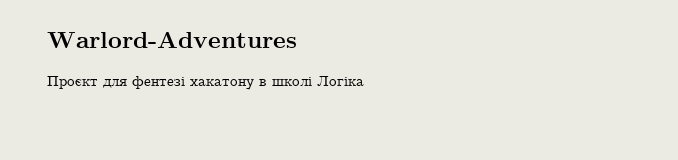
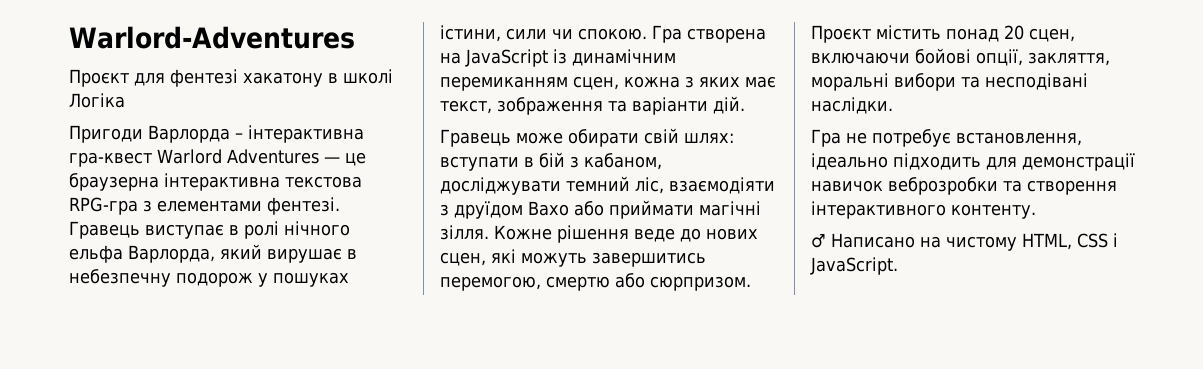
+ Пригоди Варлорда – інтерактивна гра-квест Warlord Adventures — це браузерна інтерактивна текстова RPG-гра з елементами фентезі. Гравець виступає в ролі нічного ельфа Варлорда, який вирушає в небезпечну подорож у пошуках істини, сили чи спокою. Гра створена на JavaScript із динамічним перемиканням сцен, кожна з яких має текст, зображення та варіанти дій.
+ Гравець може обирати свій шлях: вступати в бій з кабаном, досліджувати темний ліс, взаємодіяти з друїдом Вахо або приймати магічні зілля. Кожне рішення веде до нових сцен, які можуть завершитись перемогою, смертю або сюрпризом. Проєкт містить понад 20 сцен, включаючи бойові опції, закляття, моральні вибори та несподівані наслідки.
+ Гра не потребує встановлення, ідеально підходить для демонстрації навичок веброзробки та створення інтерактивного контенту.
+ ♂ Написано на чистому HTML, CSS і JavaScript.

